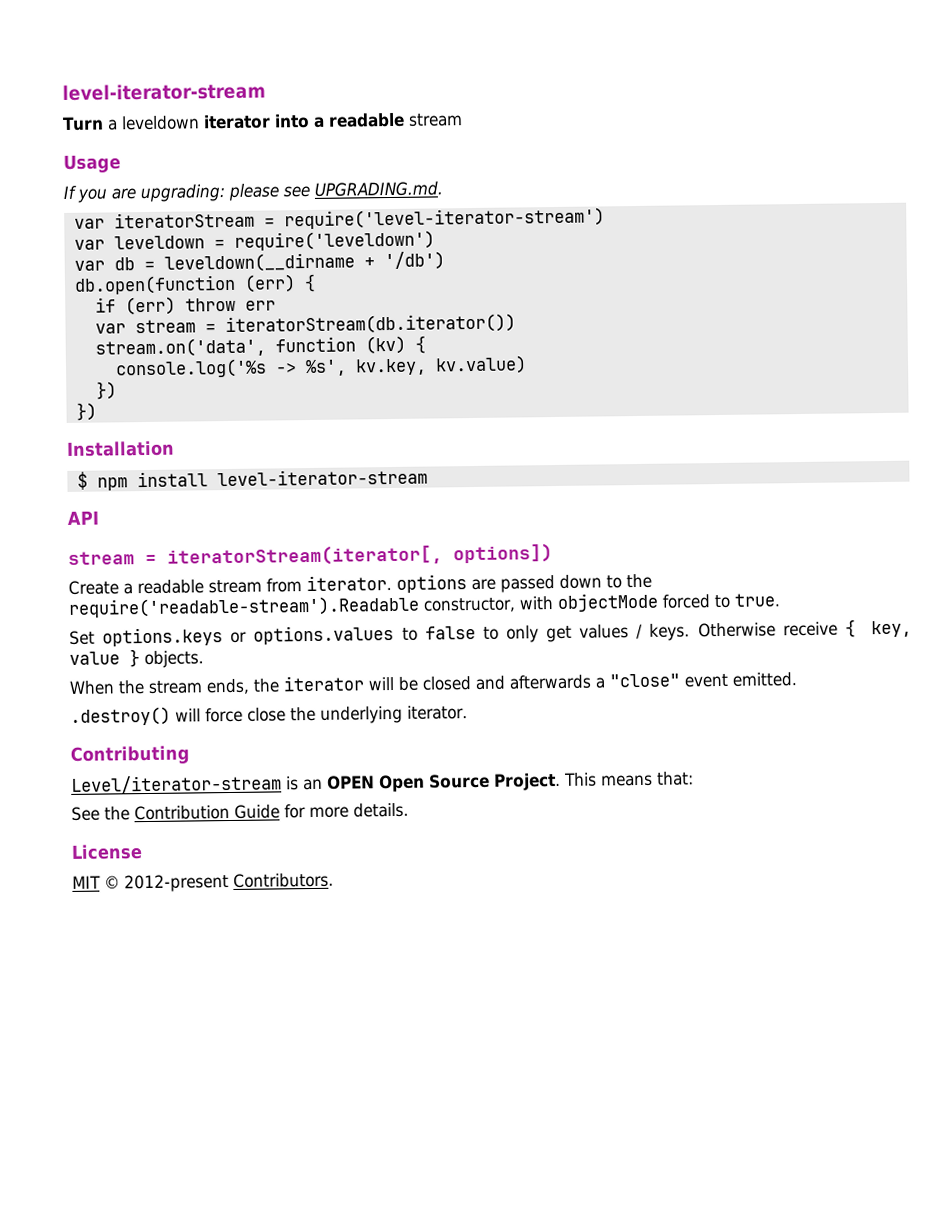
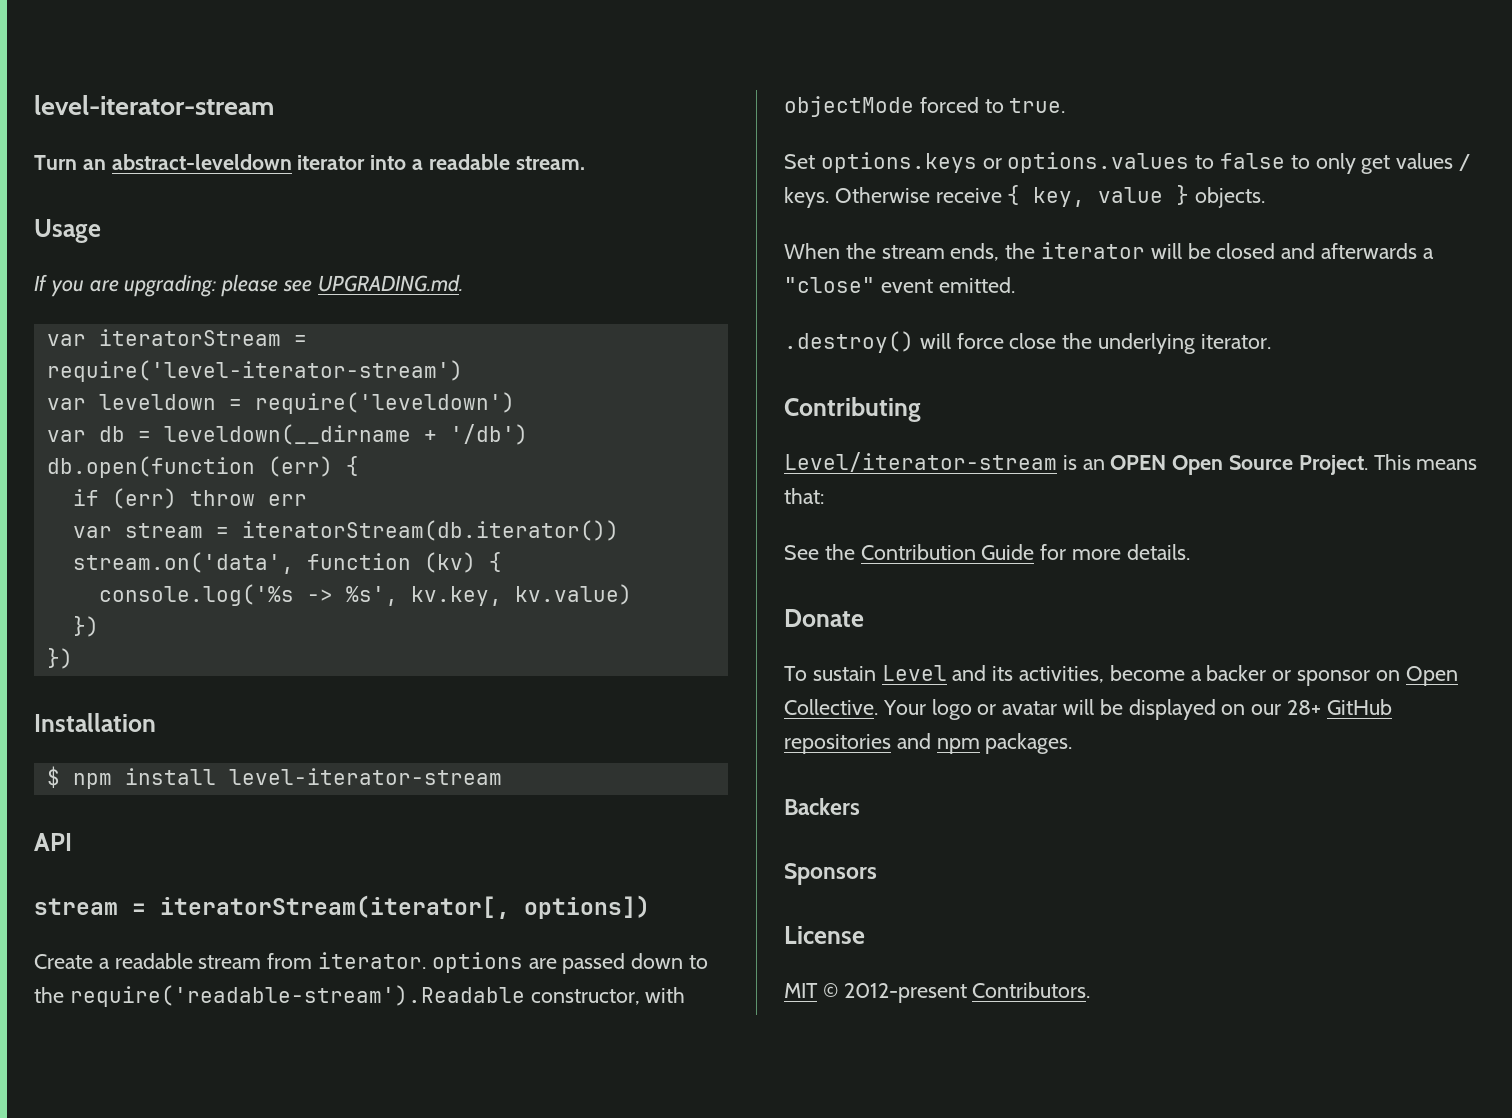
- Turn a leveldown iterator into a readable stream
+ Turn an abstract-leveldown iterator into a readable stream.
+ Donate
+ To sustain Level and its activities, become a backer or sponsor on Open Collective. Your logo or avatar will be displayed on our 28+ GitHub repositories and npm packages.
+ Backers
+ Sponsors

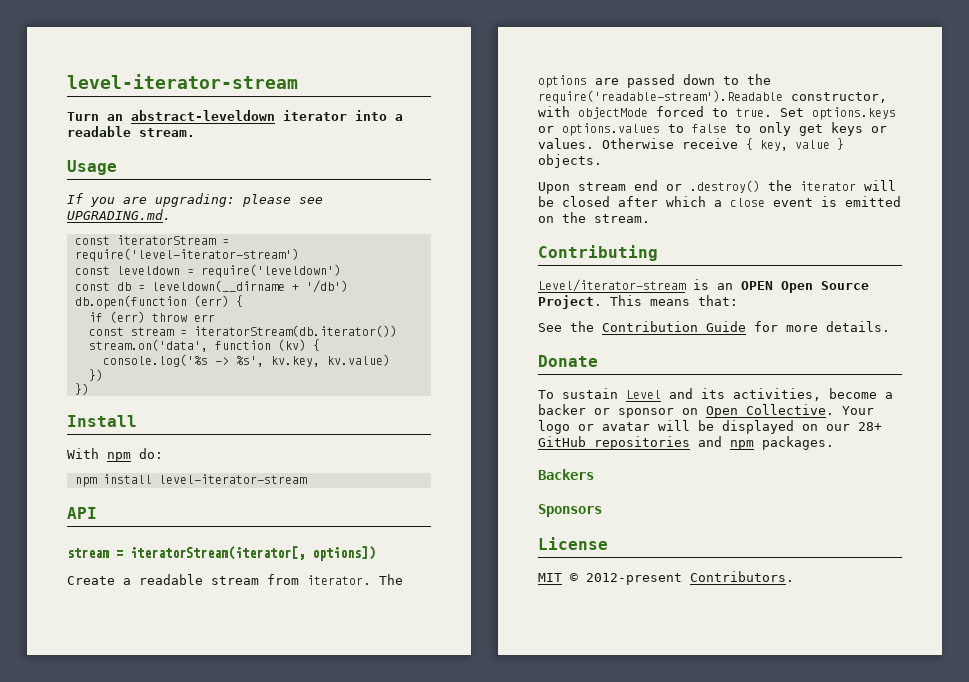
- var iteratorStream = require('level-iterator-stream')
+ const iteratorStream = require('level-iterator-stream')
- var leveldown = require('leveldown')
+ const leveldown = require('leveldown')
- var db = leveldown(__dirname + '/db')
+ const db = leveldown(__dirname + '/db')
- var stream = iteratorStream(db.iterator())
+ const stream = iteratorStream(db.iterator())
- Installation
- $ npm install level-iterator-stream
+ Install
+ With npm do:
+ npm install level-iterator-stream
- Create a readable stream from iterator. options are passed down to the require('readable-stream').Readable constructor, with objectMode forced to true.
- Set options.keys or options.values to false to only get values / keys.
+ Create a readable stream from iterator. The options are passed down to the require('readable-stream').Readable constructor, with objectMode forced to true. Set options.keys or options.values to false to only get keys or values.
- When the stream ends, the iterator will be closed and afterwards a "close" event emitted.
- .destroy() will force close the underlying iterator.
+ Upon stream end or .destroy() the iterator will be closed after which a close event is emitted on the stream.

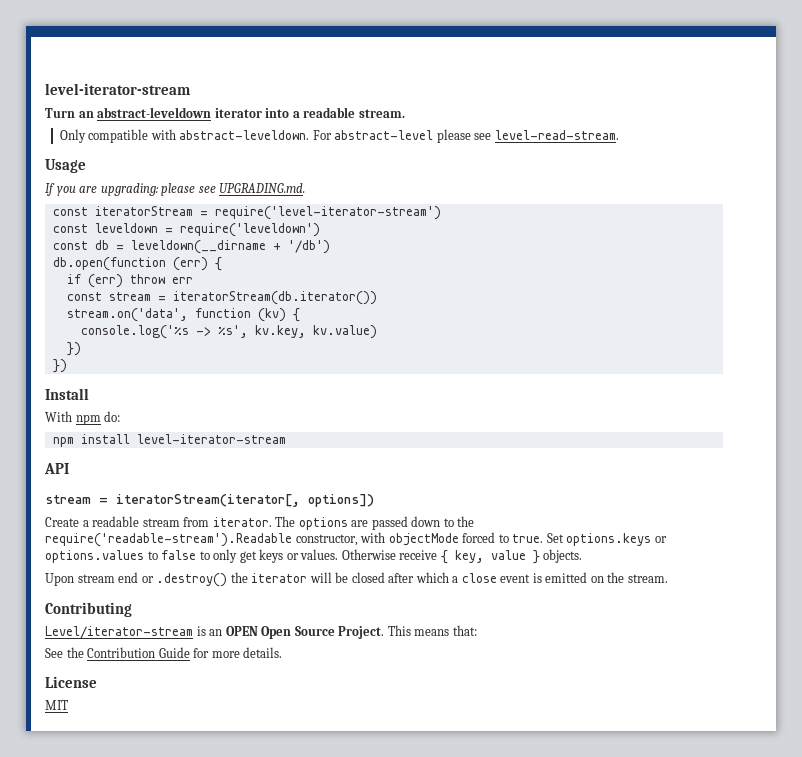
+ Only compatible with abstract-leveldown. For abstract-level please see level-read-stream.
- Donate
- To sustain Level and its activities, become a backer or sponsor on Open Collective. Your logo or avatar will be displayed on our 28+ GitHub repositories and npm packages.
- Backers
- Sponsors
- MIT © 2012-present Contributors.
+ MIT

